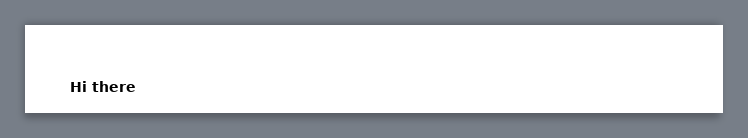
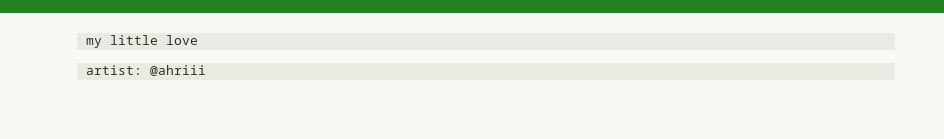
- Hi there
+ my little love
+ artist: @ahriii

